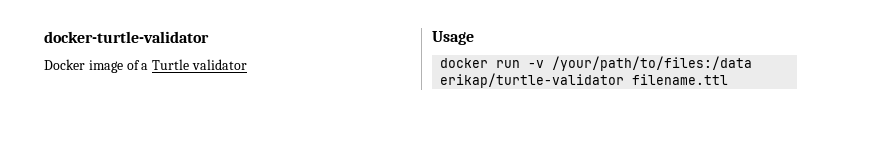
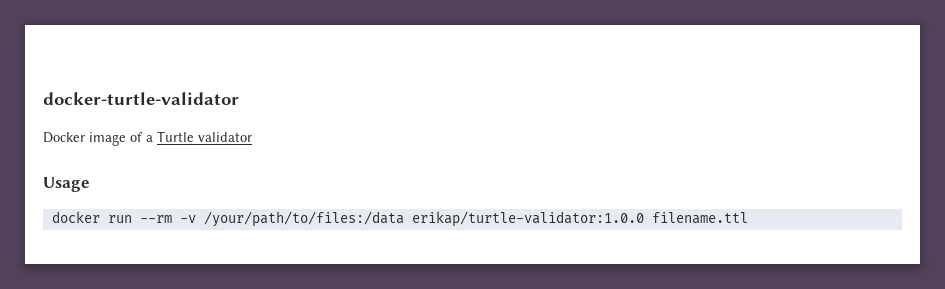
- docker run -v /your/path/to/files:/data erikap/turtle-validator filename.ttl
+ docker run --rm -v /your/path/to/files:/data erikap/turtle-validator:1.0.0 filename.ttl

